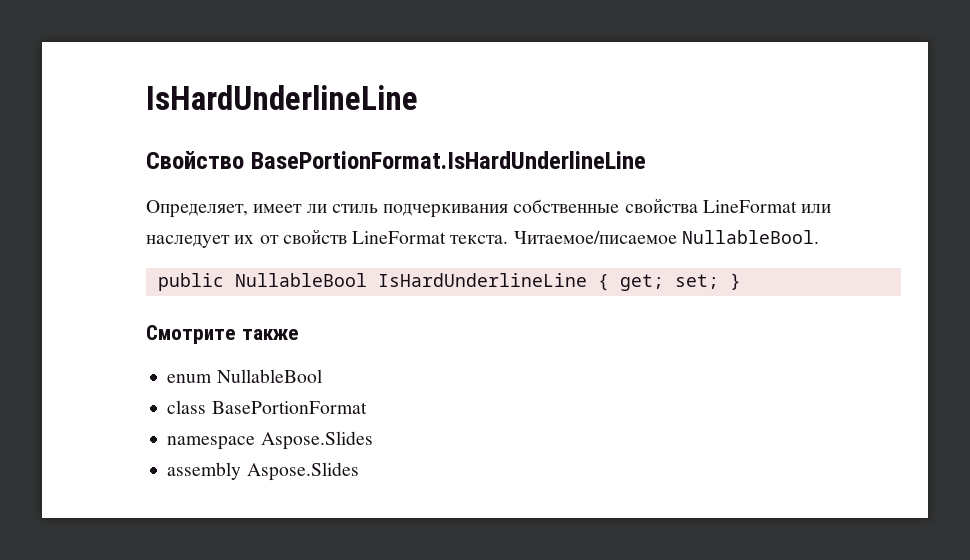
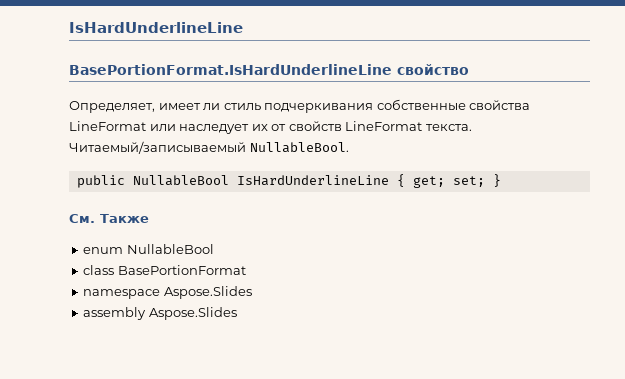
- Свойство BasePortionFormat.IsHardUnderlineLine
+ BasePortionFormat.IsHardUnderlineLine свойство
- Читаемое/писаемое NullableBool.
+ Читаемый/записываемый NullableBool.
- Смотрите также
+ См. Также

